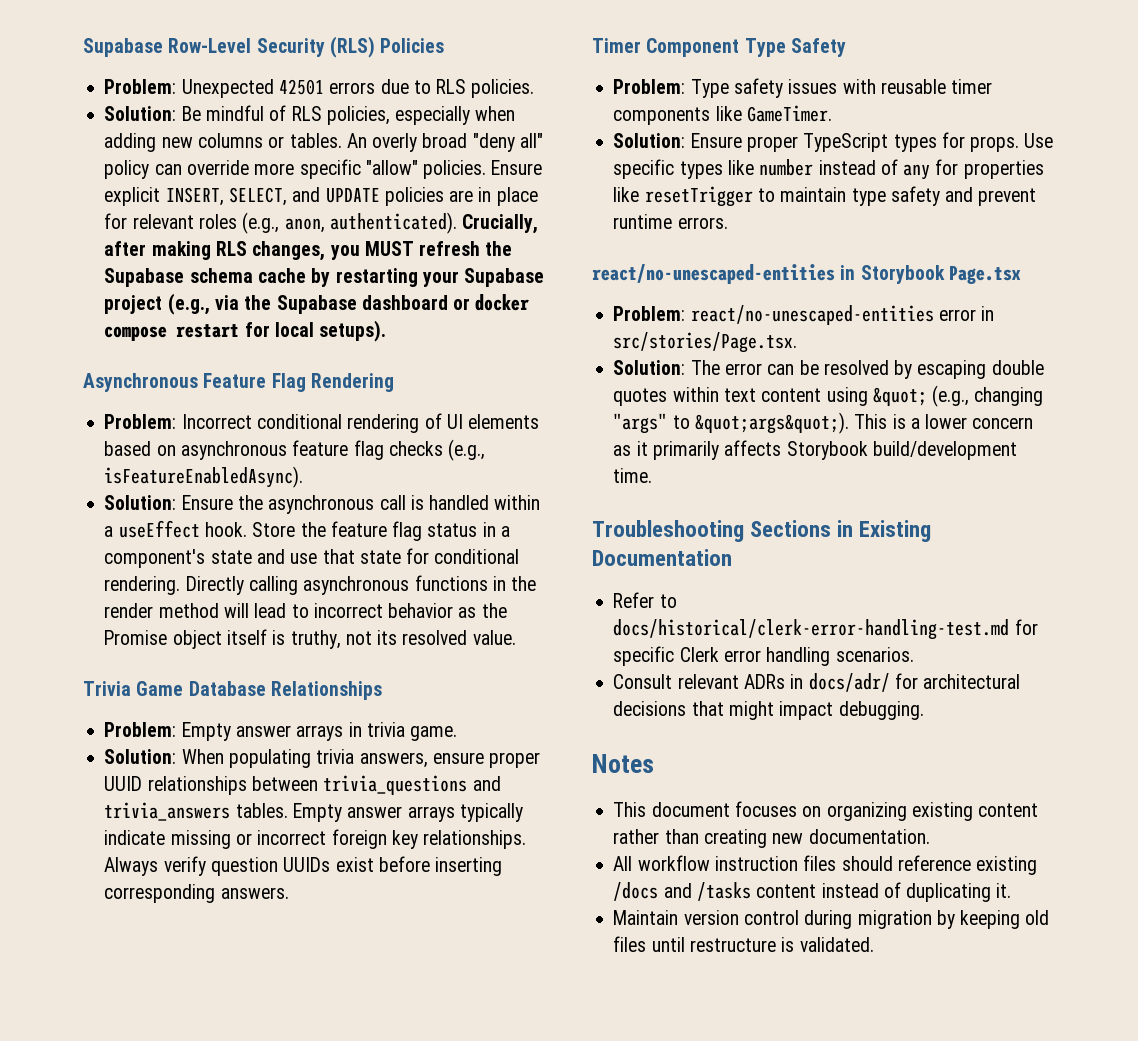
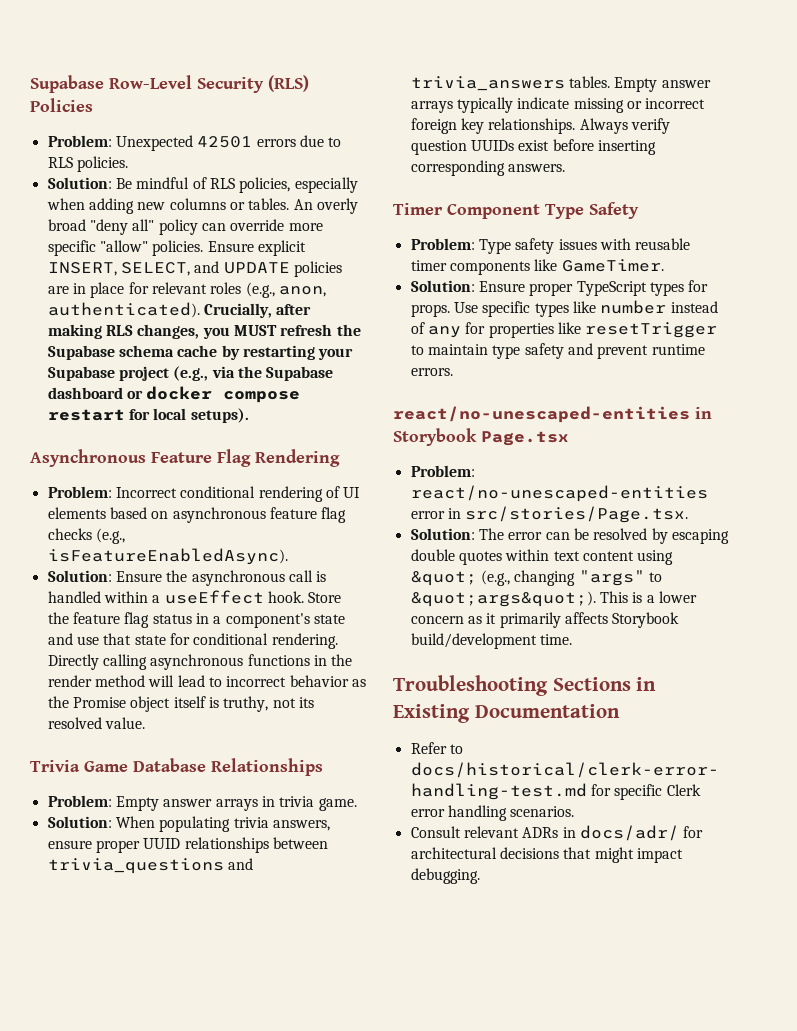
- Notes
- This document focuses on organizing existing content rather than creating new documentation.
- All workflow instruction files should reference existing /docs and /tasks content instead of duplicating it.
- Maintain version control during migration by keeping old files until restructure is validated.

